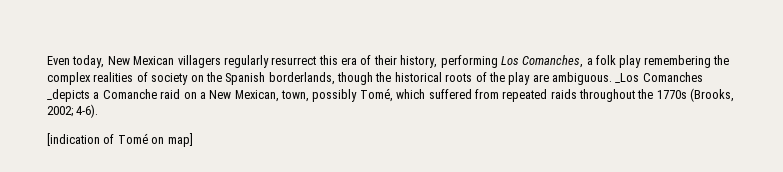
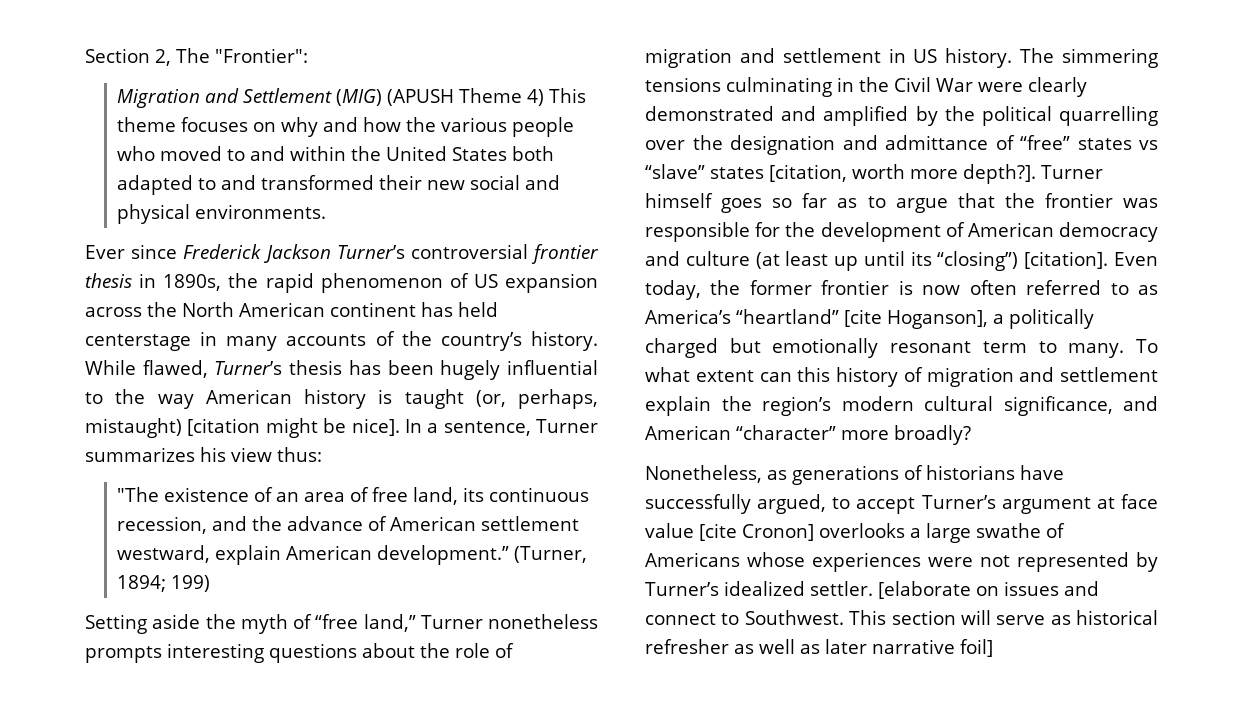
- Even today, New Mexican villagers regularly resurrect this era of their history, performing Los Comanches, a folk play remembering the complex realities of society on the Spanish borderlands, though the historical roots of the play are ambiguous. _Los Comanches _depicts a Comanche raid on a New Mexican, town, possibly Tomé, which suffered from repeated raids throughout the 1770s (Brooks, 2002; 4-6).
- [indication of Tomé on map]
+ Section 2, The "Frontier":
+ Migration and Settlement (MIG) (APUSH Theme 4) This theme focuses on why and how the various people who moved to and within the United States both adapted to and transformed their new social and physical environments.
+ Ever since Frederick Jackson Turner’s controversial frontier thesis in 1890s, the rapid phenomenon of US expansion across the North American continent has held centerstage in many accounts of the country’s history. While flawed, Turner’s thesis has been hugely influential to the way American history is taught (or, perhaps, mistaught) [citation might be nice]. In a sentence, Turner summarizes his view thus:
+ "The existence of an area of free land, its continuous recession, and the advance of American settlement westward, explain American development.” (Turner, 1894; 199)
+ Setting aside the myth of “free land,” Turner nonetheless prompts interesting questions about the role of migration and settlement in US history. The simmering tensions culminating in the Civil War were clearly demonstrated and amplified by the political quarrelling over the designation and admittance of “free” states vs “slave” states [citation, worth more depth?]. Turner himself goes so far as to argue that the frontier was responsible for the development of American democracy and culture (at least up until its “closing”) [citation]. Even today, the former frontier is now often referred to as America’s “heartland” [cite Hoganson], a politically charged but emotionally resonant term to many. To what extent can this history of migration and settlement explain the region’s modern cultural significance, and American “character” more broadly?
+ Nonetheless, as generations of historians have successfully argued, to accept Turner’s argument at face value [cite Cronon] overlooks a large swathe of Americans whose experiences were not represented by Turner’s idealized settler. [elaborate on issues and connect to Southwest. This section will serve as historical refresher as well as later narrative foil]

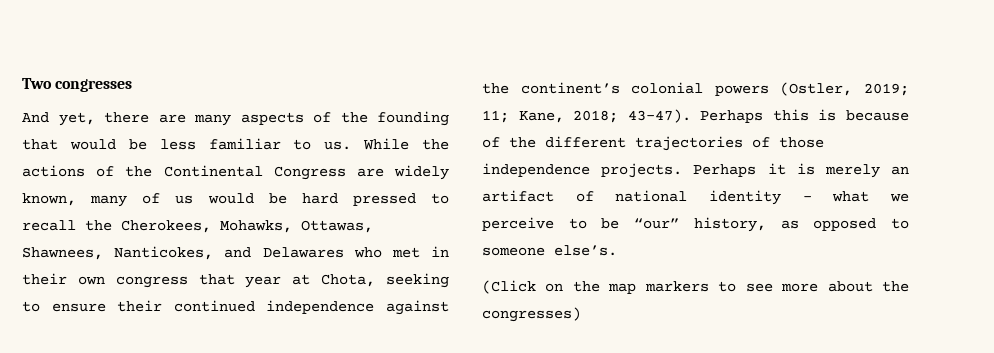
- Section 2, The "Frontier":
- Migration and Settlement (MIG) (APUSH Theme 4) This theme focuses on why and how the various people who moved to and within the United States both adapted to and transformed their new social and physical environments.
- Ever since Frederick Jackson Turner’s controversial frontier thesis in 1890s, the rapid phenomenon of US expansion across the North American continent has held centerstage in many accounts of the country’s history. While flawed, Turner’s thesis has been hugely influential to the way American history is taught (or, perhaps, mistaught) [citation might be nice]. In a sentence, Turner summarizes his view thus:
- "The existence of an area of free land, its continuous recession, and the advance of American settlement westward, explain American development.” (Turner, 1894; 199)
- Setting aside the myth of “free land,” Turner nonetheless prompts interesting questions about the role of migration and settlement in US history. The simmering tensions culminating in the Civil War were clearly demonstrated and amplified by the political quarrelling over the designation and admittance of “free” states vs “slave” states [citation, worth more depth?]. Turner himself goes so far as to argue that the frontier was responsible for the development of American democracy and culture (at least up until its “closing”) [citation]. Even today, the former frontier is now often referred to as America’s “heartland” [cite Hoganson], a politically charged but emotionally resonant term to many. To what extent can this history of migration and settlement explain the region’s modern cultural significance, and American “character” more broadly?
- Nonetheless, as generations of historians have successfully argued, to accept Turner’s argument at face value [cite Cronon] overlooks a large swathe of Americans whose experiences were not represented by Turner’s idealized settler. [elaborate on issues and connect to Southwest. This section will serve as historical refresher as well as later narrative foil]
+ Two congresses
+ And yet, there are many aspects of the founding that would be less familiar to us. While the actions of the Continental Congress are widely known, many of us would be hard pressed to recall the Cherokees, Mohawks, Ottawas, Shawnees, Nanticokes, and Delawares who met in their own congress that year at Chota, seeking to ensure their continued independence against the continent’s colonial powers (Ostler, 2019; 11; Kane, 2018; 43-47). Perhaps this is because of the different trajectories of those independence projects. Perhaps it is merely an artifact of national identity - what we perceive to be “our” history, as opposed to someone else’s.
+ (Click on the map markers to see more about the congresses)

